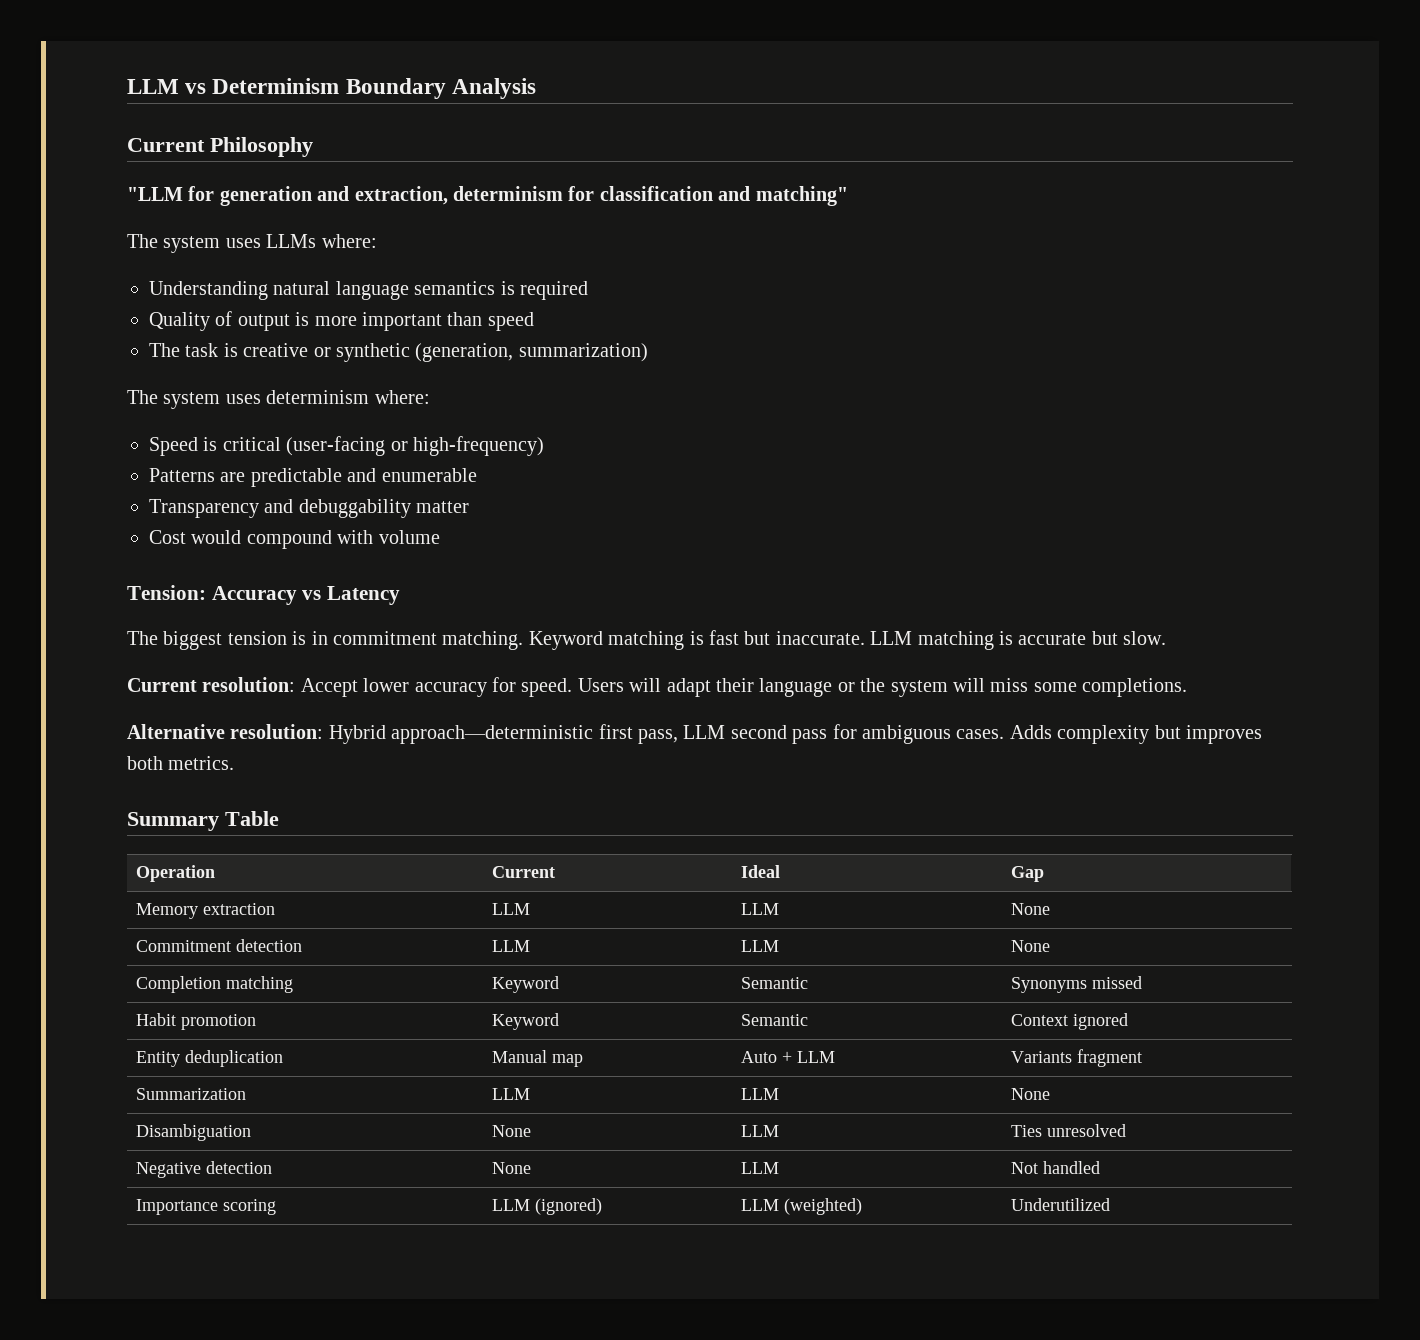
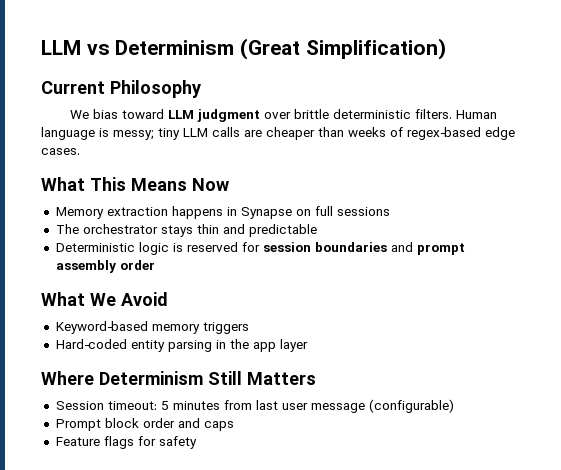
- LLM vs Determinism Boundary Analysis
+ LLM vs Determinism (Great Simplification)
- "LLM for generation and extraction, determinism for classification and matching"
- The system uses LLMs where:
- Understanding natural language semantics is required
- Quality of output is more important than speed
- The task is creative or synthetic (generation, summarization)
- The system uses determinism where:
- Speed is critical (user-facing or high-frequency)
- Patterns are predictable and enumerable
- Transparency and debuggability matter
- Cost would compound with volume
- Tension: Accuracy vs Latency
- The biggest tension is in commitment matching. Keyword matching is fast but inaccurate. LLM matching is accurate but slow.
- Current resolution: Accept lower accuracy for speed. Users will adapt their language or the system will miss some completions.
- Alternative resolution: Hybrid approach—deterministic first pass, LLM second pass for ambiguous cases. Adds complexity but improves both metrics.
- Summary Table
- Operation | Current | Ideal | Gap
- Memory extraction | LLM | LLM | None
- Commitment detection | LLM | LLM | None
- Completion matching | Keyword | Semantic | Synonyms missed
- Habit promotion | Keyword | Semantic | Context ignored
- Entity deduplication | Manual map | Auto + LLM | Variants fragment
- Summarization | LLM | LLM | None
- Disambiguation | None | LLM | Ties unresolved
- Negative detection | None | LLM | Not handled
- Importance scoring | LLM (ignored) | LLM (weighted) | Underutilized
+ We bias toward LLM judgment over brittle deterministic filters. Human language is messy; tiny LLM calls are cheaper than weeks of regex‑based edge cases.
+ What This Means Now
+ Memory extraction happens in Synapse on full sessions
+ The orchestrator stays thin and predictable
+ Deterministic logic is reserved for session boundaries and prompt assembly order
+ What We Avoid
+ Keyword‑based memory triggers
+ Hard‑coded entity parsing in the app layer
+ Where Determinism Still Matters
+ Session timeout: 5 minutes from last user message (configurable)
+ Prompt block order and caps
+ Feature flags for safety

